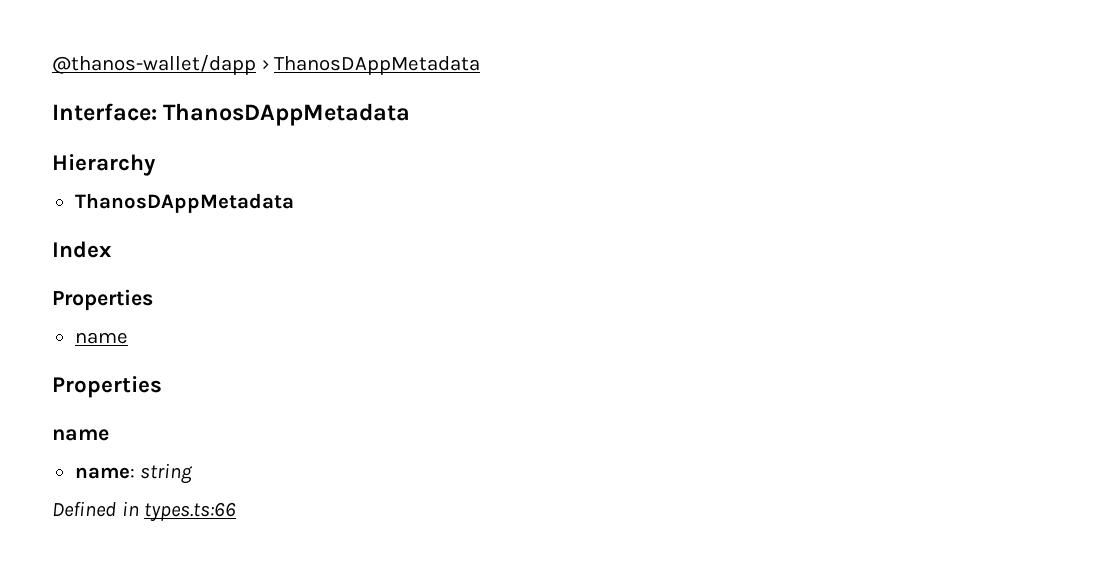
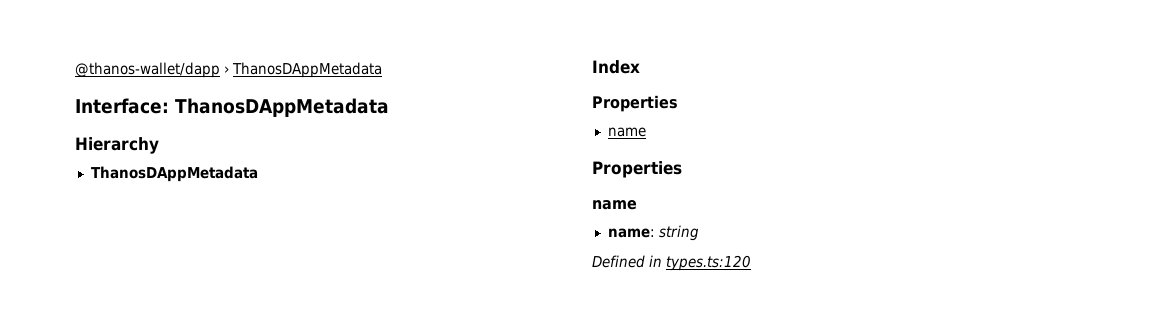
- Defined in types.ts:66
+ Defined in types.ts:120

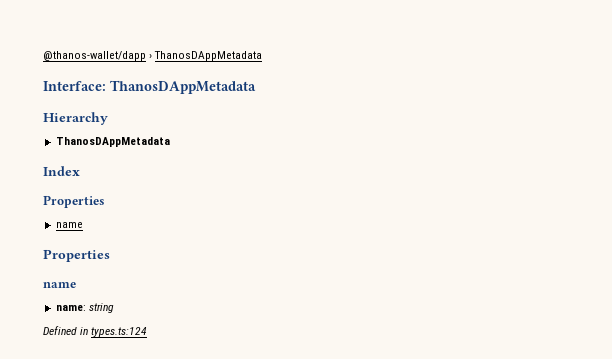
- Defined in types.ts:120
+ Defined in types.ts:124

